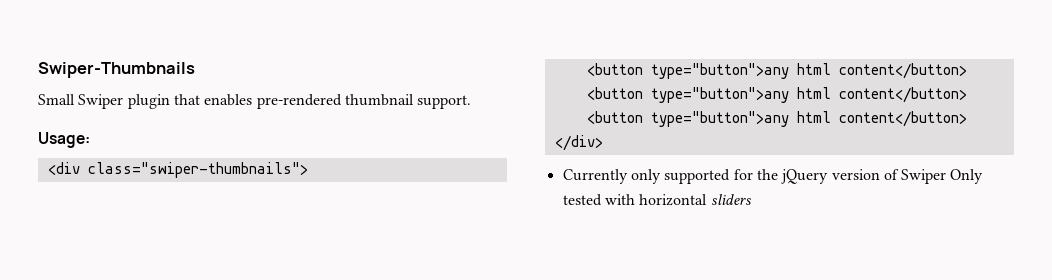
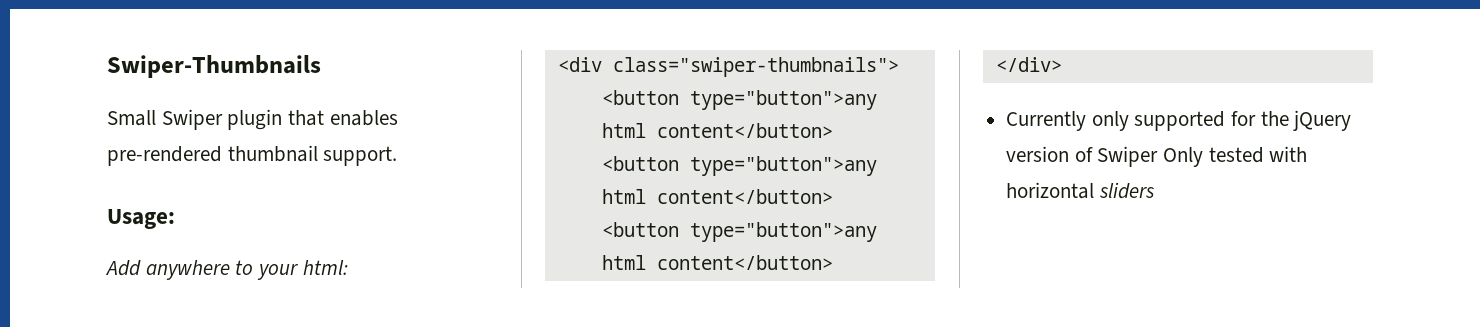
+ Add anywhere to your html:

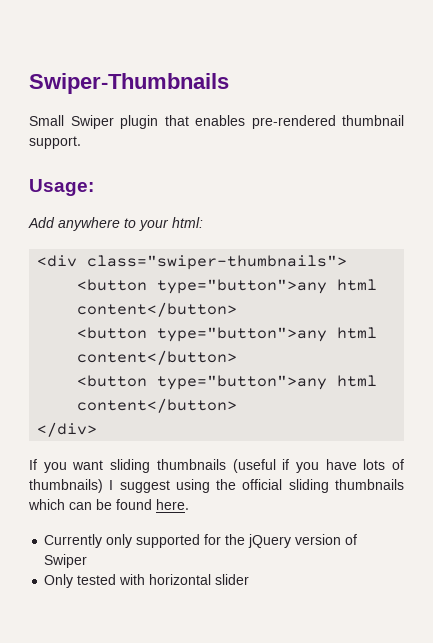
+ If you want sliding thumbnails (useful if you have lots of thumbnails) I suggest using the official sliding thumbnails which can be found here.
- Currently only supported for the jQuery version of Swiper Only tested with horizontal sliders
+ Currently only supported for the jQuery version of Swiper
+ Only tested with horizontal slider

